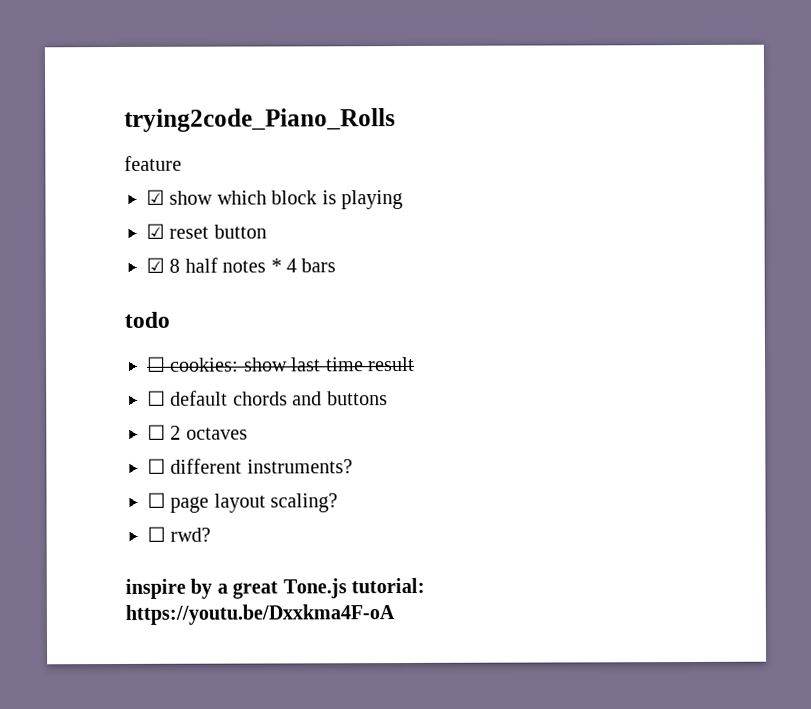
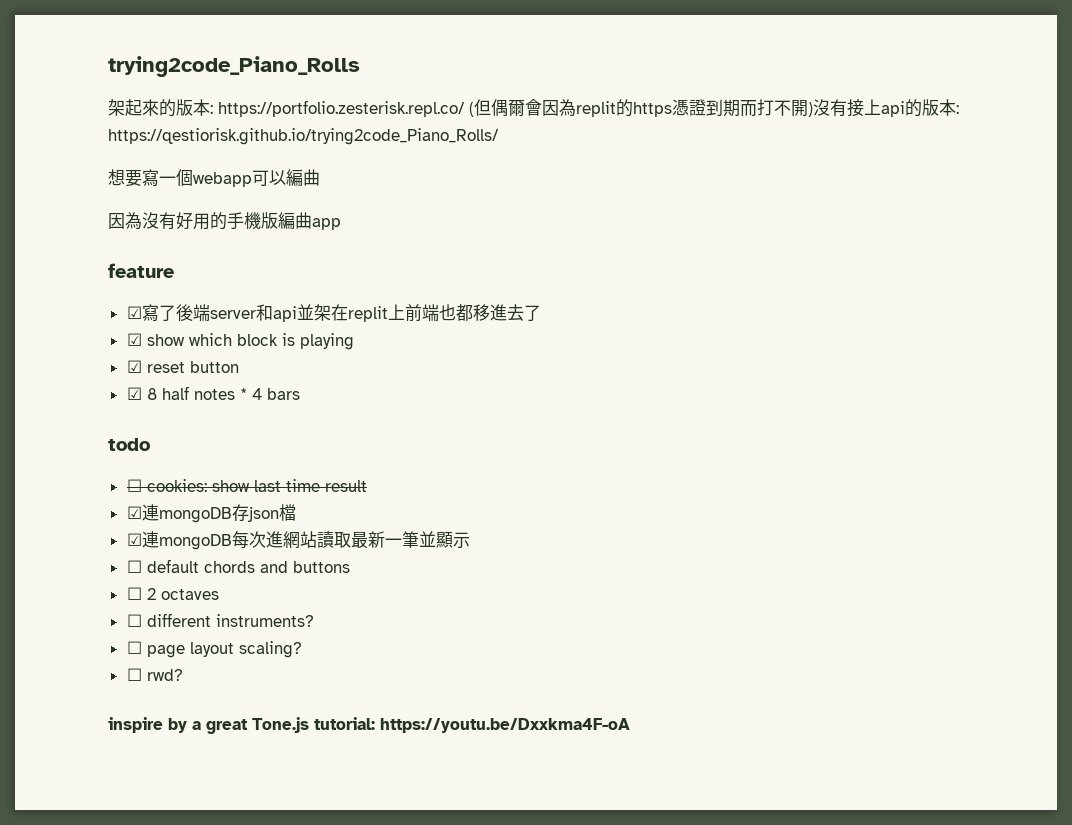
+ 架起來的版本: https://portfolio.zesterisk.repl.co/ (但偶爾會因為replit的https憑證到期而打不開)沒有接上api的版本: https://qestiorisk.github.io/trying2code_Piano_Rolls/
+ 想要寫一個webapp可以編曲
+ 因為沒有好用的手機版編曲app
  feature
+ ☑寫了後端server和api並架在replit上前端也都移進去了
+ ☑連mongoDB存json檔
+ ☑連mongoDB每次進網站讀取最新一筆並顯示

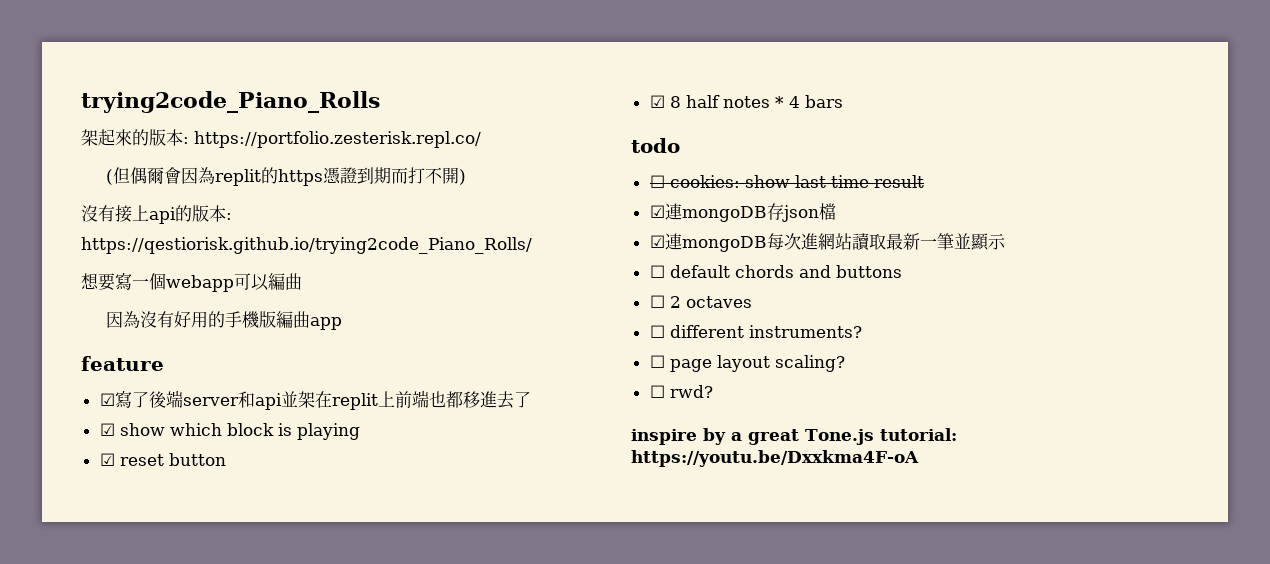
- 架起來的版本: https://portfolio.zesterisk.repl.co/ (但偶爾會因為replit的https憑證到期而打不開)沒有接上api的版本: https://qestiorisk.github.io/trying2code_Piano_Rolls/
+ 架起來的版本: https://portfolio.zesterisk.repl.co/
+ (但偶爾會因為replit的https憑證到期而打不開)
+ 沒有接上api的版本: https://qestiorisk.github.io/trying2code_Piano_Rolls/

